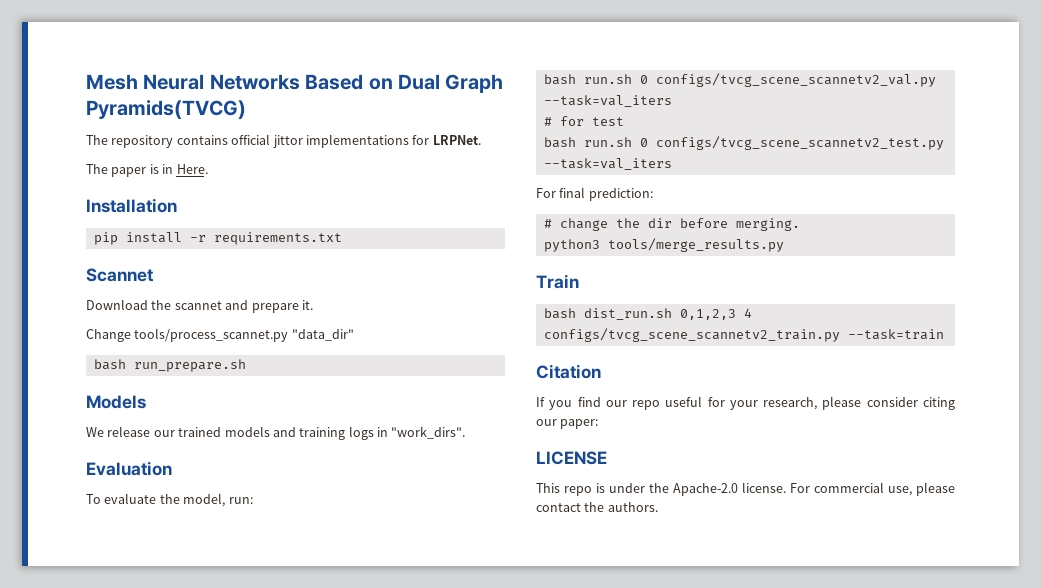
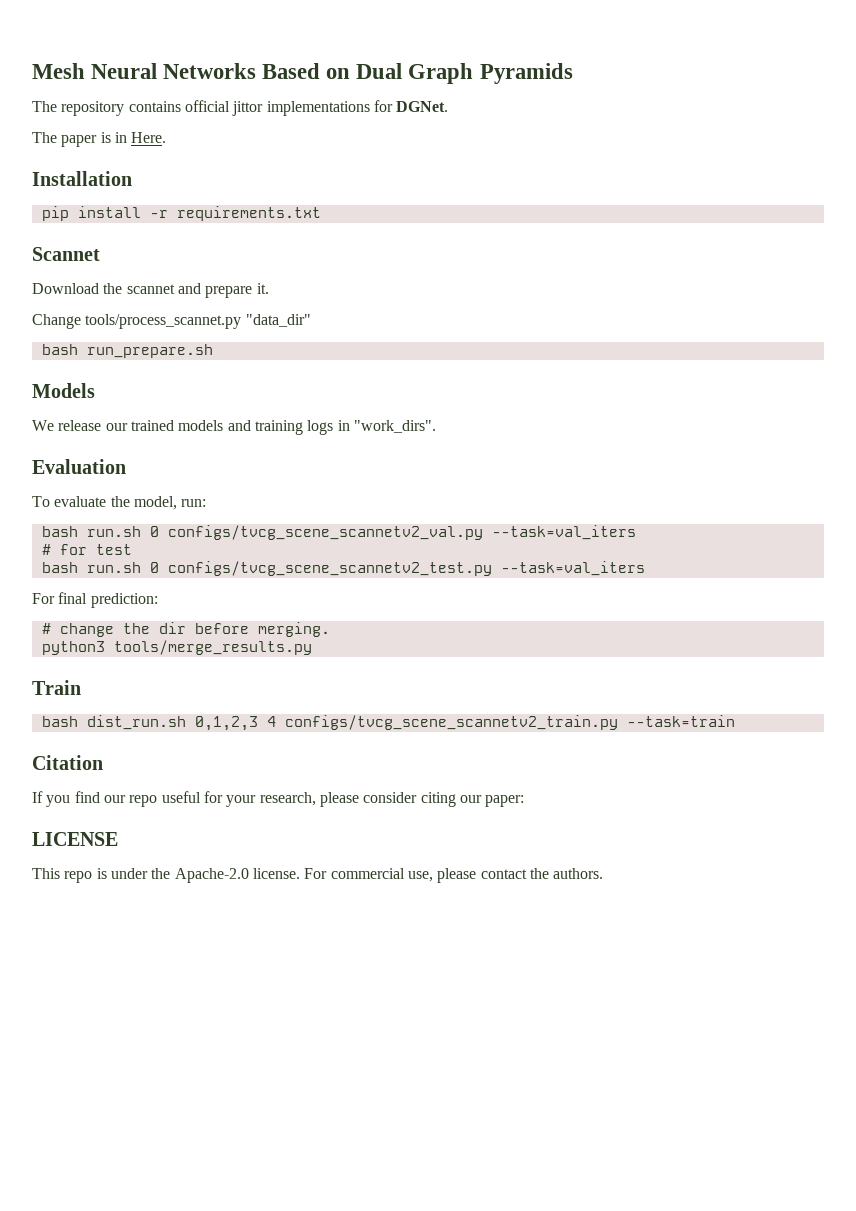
- Mesh Neural Networks Based on Dual Graph Pyramids(TVCG)
+ Mesh Neural Networks Based on Dual Graph Pyramids
- The repository contains official jittor implementations for LRPNet.
+ The repository contains official jittor implementations for DGNet.

